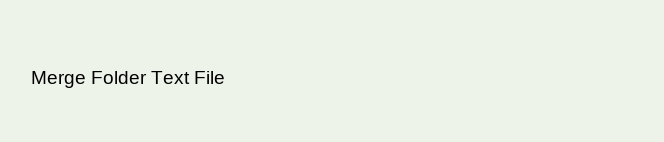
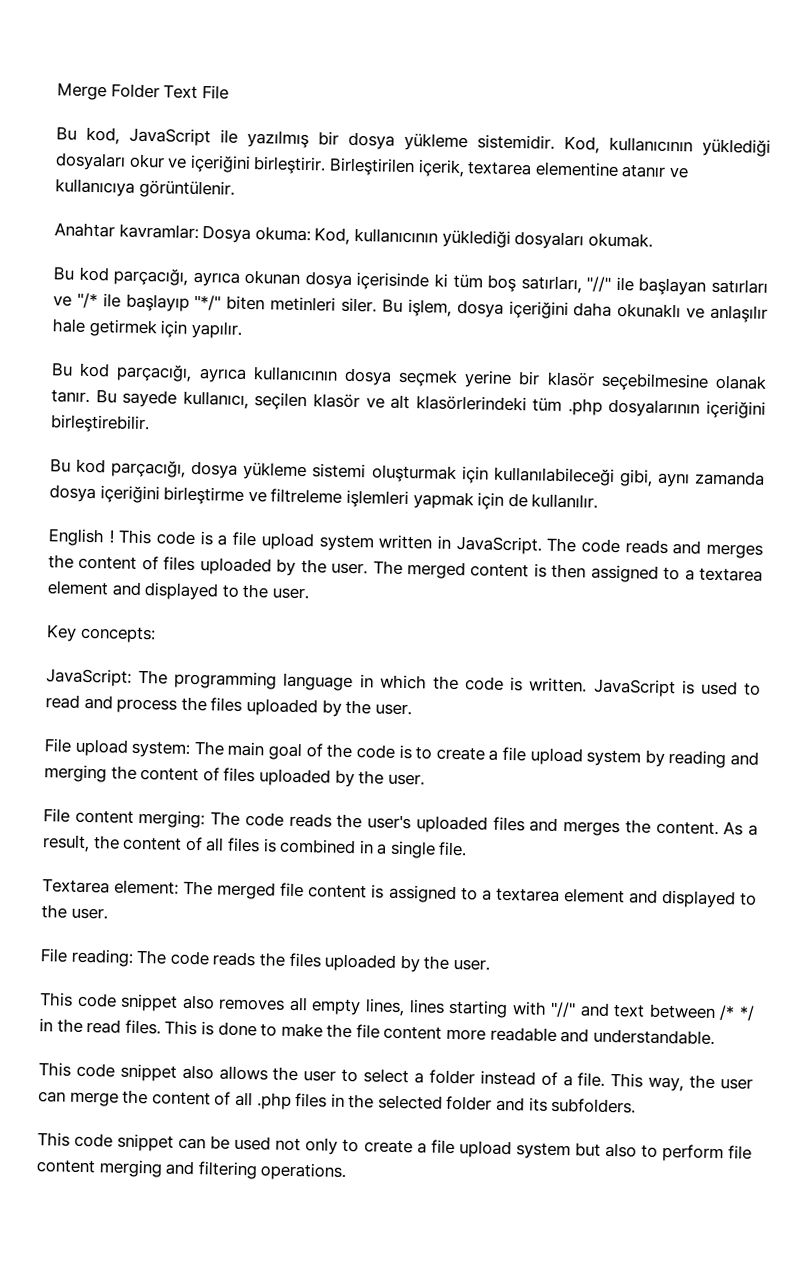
+ Bu kod, JavaScript ile yazılmış bir dosya yükleme sistemidir. Kod, kullanıcının yüklediği dosyaları okur ve içeriğini birleştirir. Birleştirilen içerik, textarea elementine atanır ve kullanıcıya görüntülenir.
+ Anahtar kavramlar: Dosya okuma: Kod, kullanıcının yüklediği dosyaları okumak.
+ Bu kod parçacığı, ayrıca okunan dosya içerisinde ki tüm boş satırları, "//" ile başlayan satırları ve "/* ile başlayıp "*/" biten metinleri siler. Bu işlem, dosya içeriğini daha okunaklı ve anlaşılır hale getirmek için yapılır.
+ Bu kod parçacığı, ayrıca kullanıcının dosya seçmek yerine bir klasör seçebilmesine olanak tanır. Bu sayede kullanıcı, seçilen klasör ve alt klasörlerindeki tüm .php dosyalarının içeriğini birleştirebilir.
+ Bu kod parçacığı, dosya yükleme sistemi oluşturmak için kullanılabileceği gibi, aynı zamanda dosya içeriğini birleştirme ve filtreleme işlemleri yapmak için de kullanılır.
+ English ! This code is a file upload system written in JavaScript. The code reads and merges the content of files uploaded by the user. The merged content is then assigned to a textarea element and displayed to the user.
+ Key concepts:
+ JavaScript: The programming language in which the code is written. JavaScript is used to read and process the files uploaded by the user.
+ File upload system: The main goal of the code is to create a file upload system by reading and merging the content of files uploaded by the user.
+ File content merging: The code reads the user's uploaded files and merges the content. As a result, the content of all files is combined in a single file.
+ Textarea element: The merged file content is assigned to a textarea element and displayed to the user.
+ File reading: The code reads the files uploaded by the user.
+ This code snippet also removes all empty lines, lines starting with "//" and text between /* */ in the read files. This is done to make the file content more readable and understandable.
+ This code snippet also allows the user to select a folder instead of a file. This way, the user can merge the content of all .php files in the selected folder and its subfolders.
+ This code snippet can be used not only to create a file upload system but also to perform file content merging and filtering operations.

